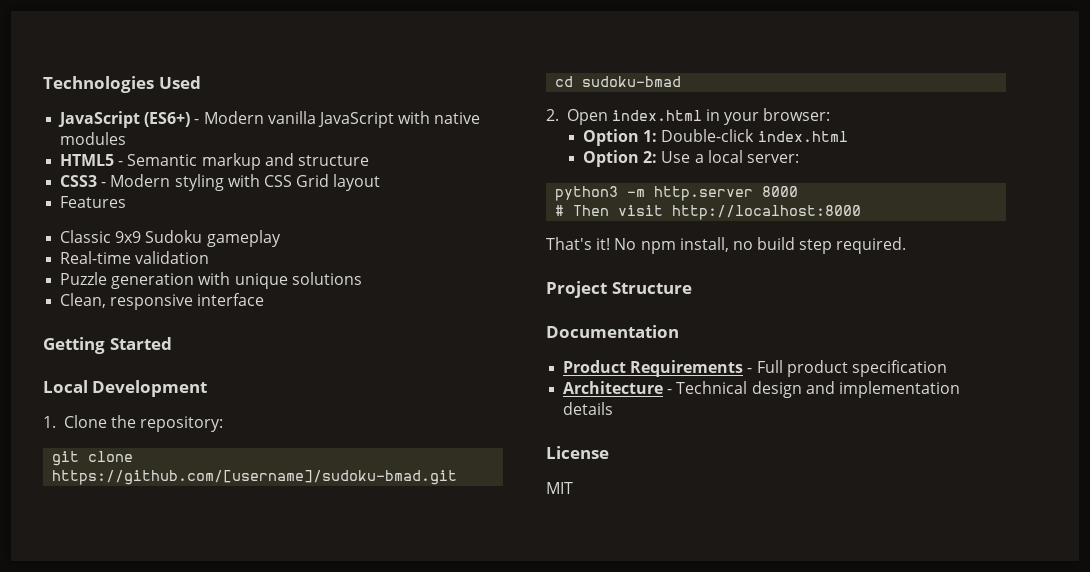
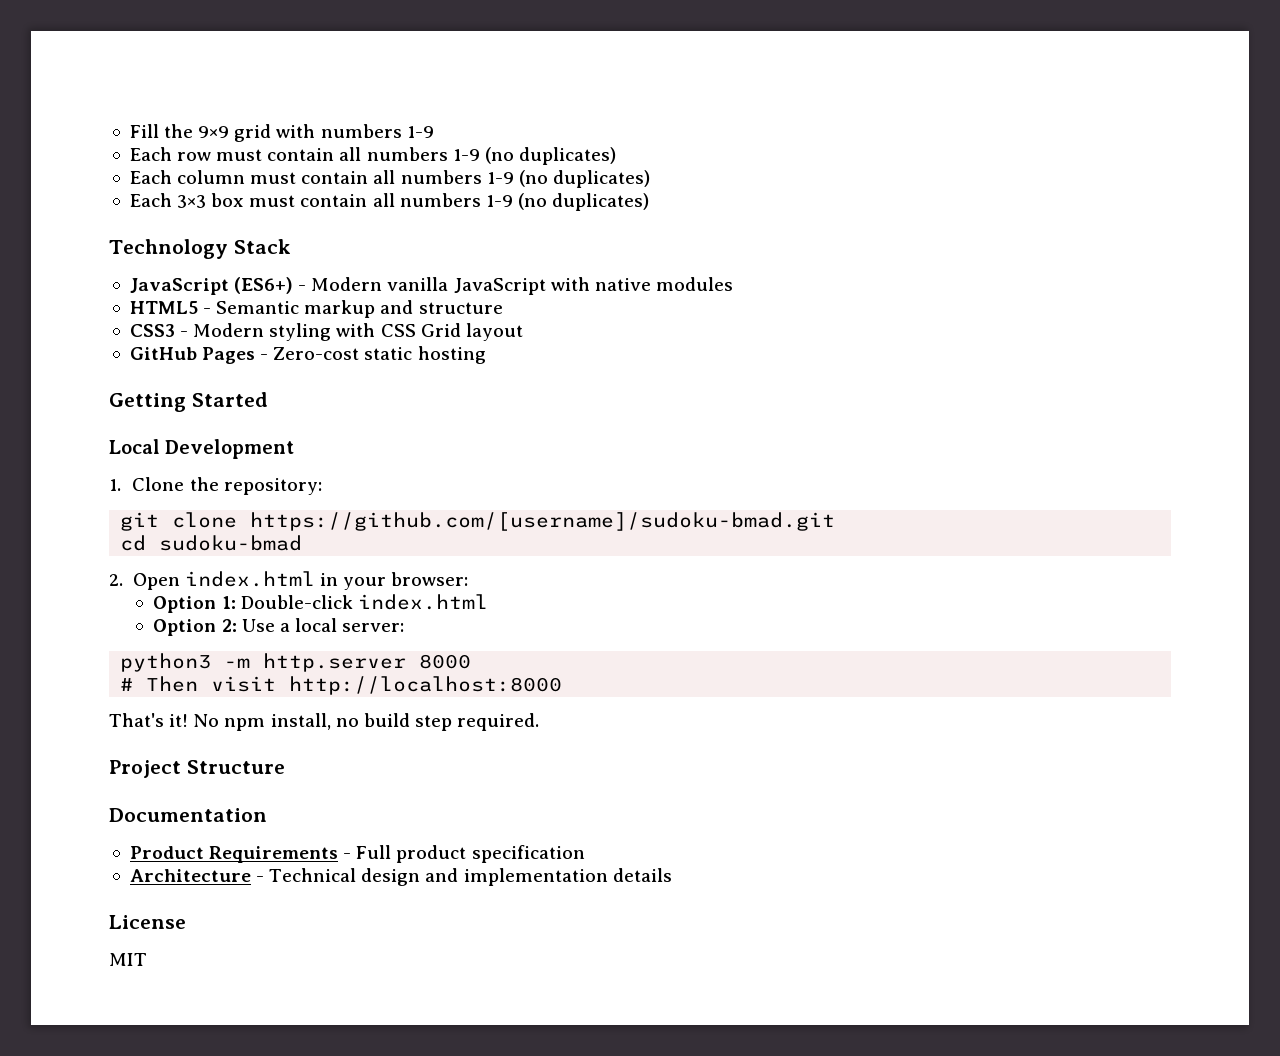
- Technologies Used
+ Fill the 9×9 grid with numbers 1-9
+ Each row must contain all numbers 1-9 (no duplicates)
+ Each column must contain all numbers 1-9 (no duplicates)
+ Each 3×3 box must contain all numbers 1-9 (no duplicates)
+ Technology Stack
- Features
- Classic 9x9 Sudoku gameplay
- Real-time validation
- Puzzle generation with unique solutions
- Clean, responsive interface
+ GitHub Pages - Zero-cost static hosting

